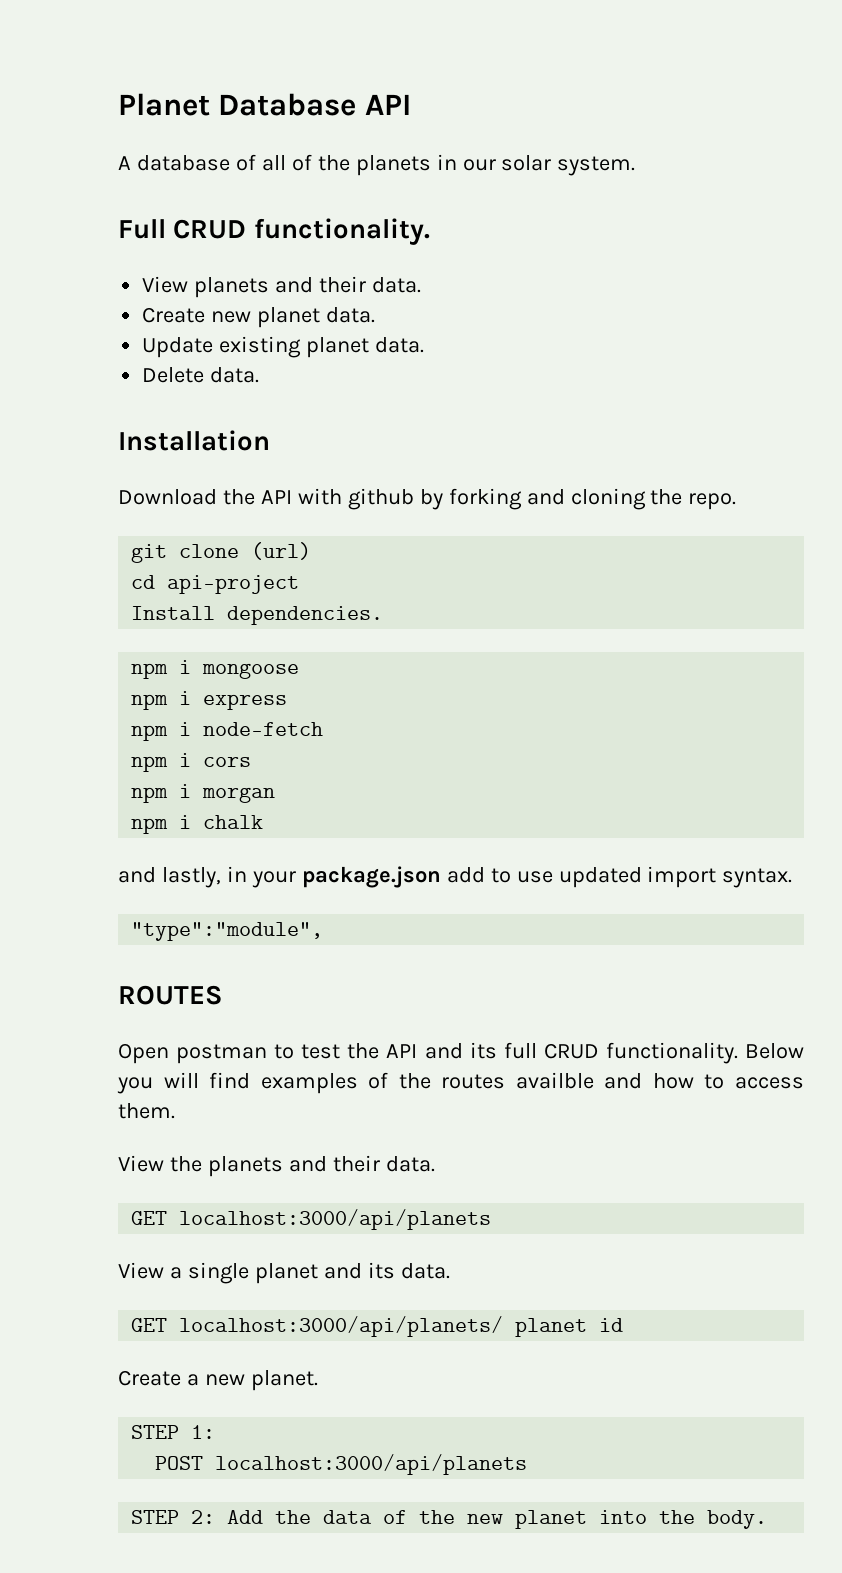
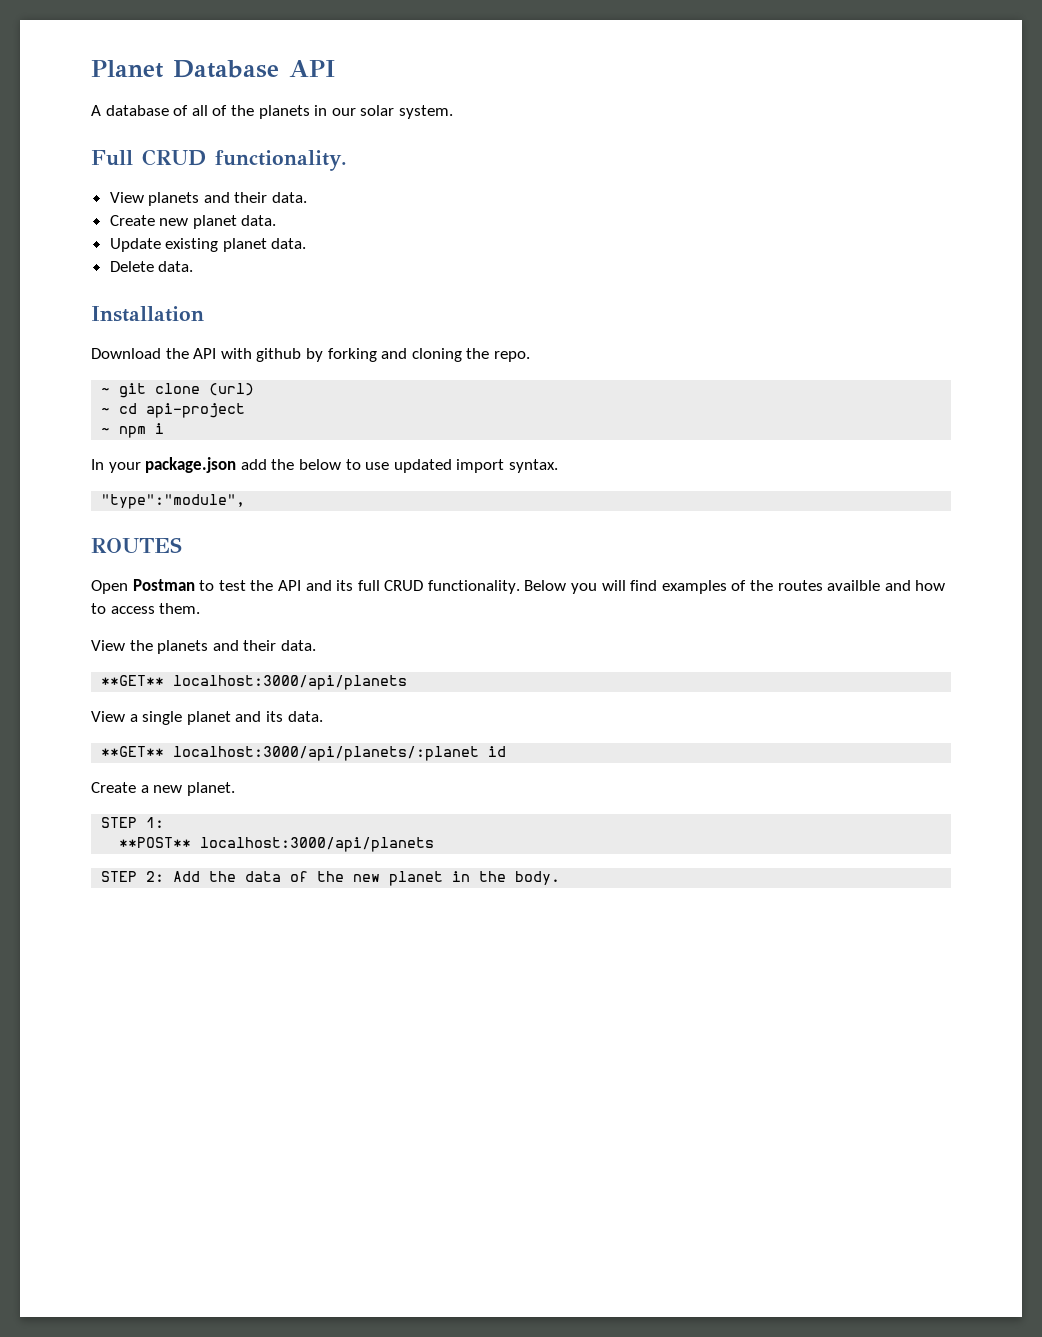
- git clone (url)
+ ~ git clone (url)
- cd api-project
+ ~ cd api-project
- Install dependencies.
- npm i mongoose
- npm i express
- npm i node-fetch
- npm i cors
- npm i morgan
- npm i chalk
- and lastly, in your package.json add to use updated import syntax.
+ ~ npm i
+ In your package.json add the below to use updated import syntax.
- Open postman to test the API and its full CRUD functionality.
+ Open Postman to test the API and its full CRUD functionality.
- GET localhost:3000/api/planets
+ **GET** localhost:3000/api/planets
- GET localhost:3000/api/planets/ planet id
+ **GET** localhost:3000/api/planets/:planet id
- POST localhost:3000/api/planets
+ **POST** localhost:3000/api/planets
- STEP 2: Add the data of the new planet into the body.
+ STEP 2: Add the data of the new planet in the body.

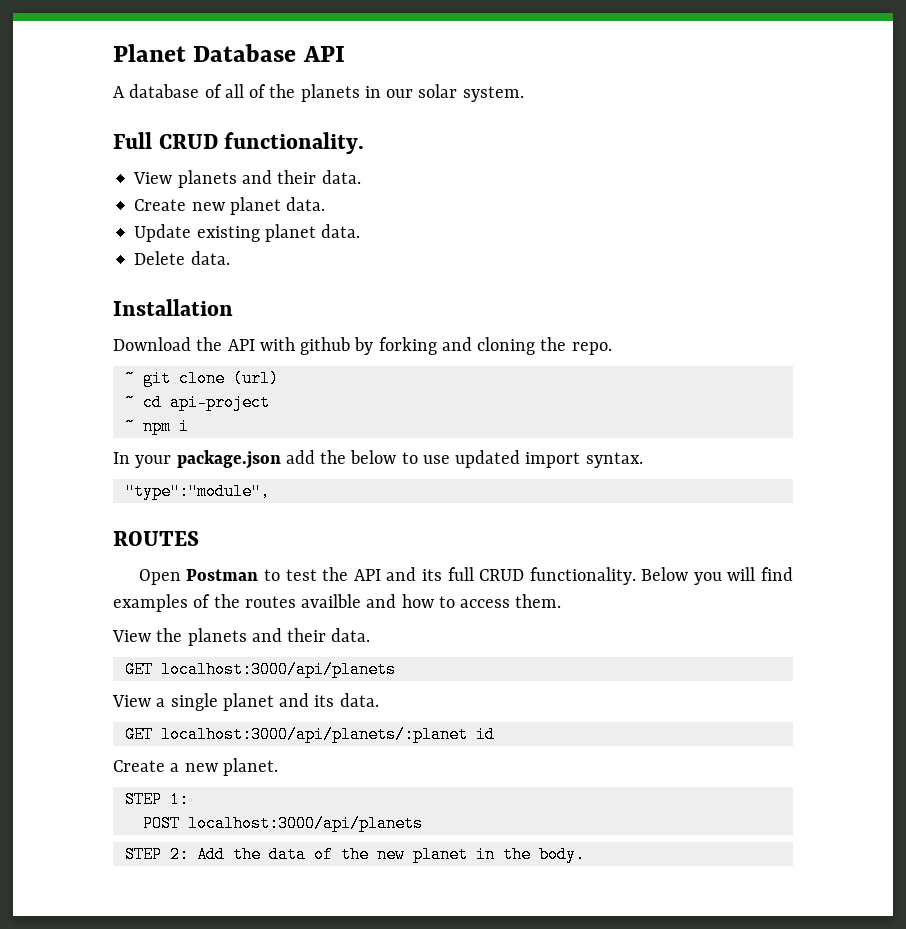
- **GET** localhost:3000/api/planets
+ GET localhost:3000/api/planets
- **GET** localhost:3000/api/planets/:planet id
+ GET localhost:3000/api/planets/:planet id
- **POST** localhost:3000/api/planets
+ POST localhost:3000/api/planets

